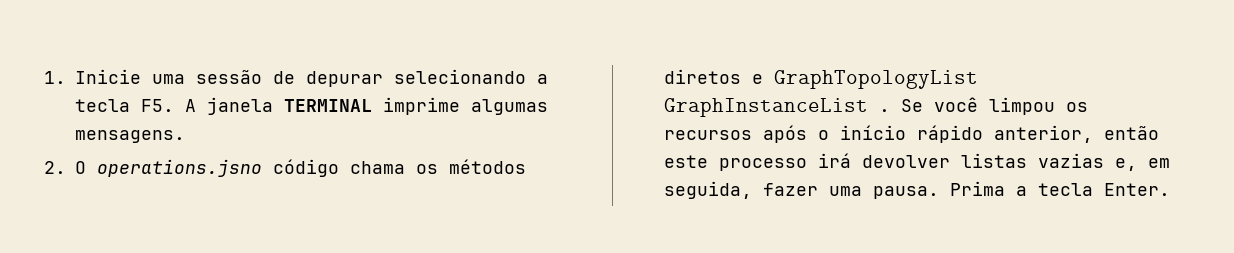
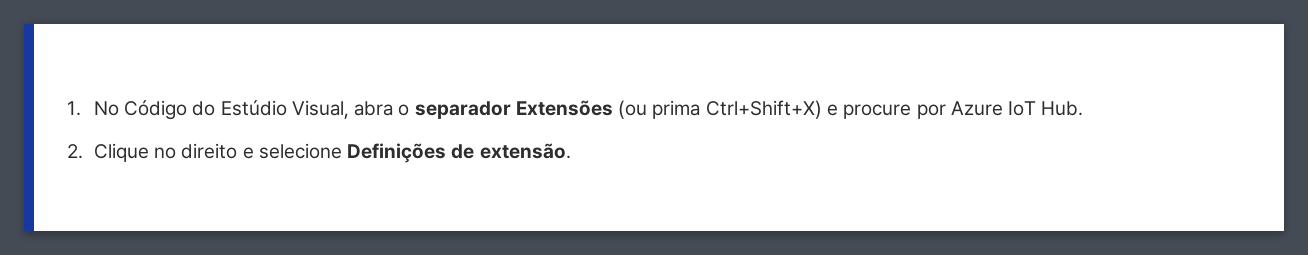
- 1. Inicie uma sessão de depurar selecionando a tecla F5. A janela TERMINAL imprime algumas mensagens.
- 2. O operations.jsno código chama os métodos diretos e GraphTopologyList GraphInstanceList . Se você limpou os recursos após o início rápido anterior, então este processo irá devolver listas vazias e, em seguida, fazer uma pausa. Prima a tecla Enter.
+ 1. No Código do Estúdio Visual, abra o separador Extensões (ou prima Ctrl+Shift+X) e procure por Azure IoT Hub.
+ 2. Clique no direito e selecione Definições de extensão.

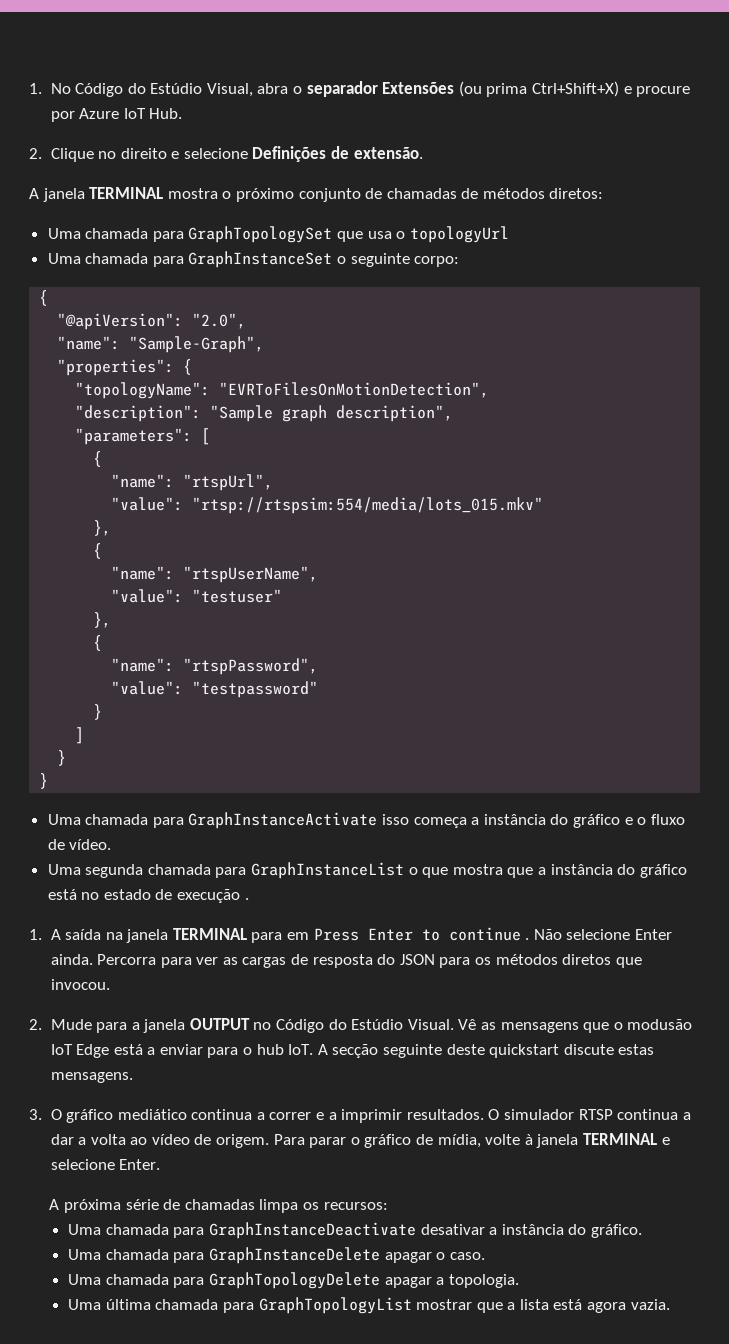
+ A janela TERMINAL mostra o próximo conjunto de chamadas de métodos diretos:
+ Uma chamada para GraphTopologySet que usa o topologyUrl
+ Uma chamada para GraphInstanceSet o seguinte corpo:
+ {
+ "@apiVersion": "2.0",
+ "name": "Sample-Graph",
+ "properties": {
+ "topologyName": "EVRToFilesOnMotionDetection",
+ "description": "Sample graph description",
+ "parameters": [
+ {
+ "name": "rtspUrl",
+ "value": "rtsp://rtspsim:554/media/lots_015.mkv"
+ },
+ {
+ "name": "rtspUserName",
+ "value": "testuser"
+ },
+ {
+ "name": "rtspPassword",
+ "value": "testpassword"
+ }
+ ]
+ }
+ }
+ Uma chamada para GraphInstanceActivate isso começa a instância do gráfico e o fluxo de vídeo.
+ Uma segunda chamada para GraphInstanceList o que mostra que a instância do gráfico está no estado de execução .
+ 1. A saída na janela TERMINAL para em Press Enter to continue . Não selecione Enter ainda. Percorra para ver as cargas de resposta do JSON para os métodos diretos que invocou.
+ 2. Mude para a janela OUTPUT no Código do Estúdio Visual. Vê as mensagens que o modusão IoT Edge está a enviar para o hub IoT. A secção seguinte deste quickstart discute estas mensagens.
+ 3. O gráfico mediático continua a correr e a imprimir resultados. O simulador RTSP continua a dar a volta ao vídeo de origem. Para parar o gráfico de mídia, volte à janela TERMINAL e selecione Enter.
+ A próxima série de chamadas limpa os recursos:
+ Uma chamada para GraphInstanceDeactivate desativar a instância do gráfico.
+ Uma chamada para GraphInstanceDelete apagar o caso.
+ Uma chamada para GraphTopologyDelete apagar a topologia.
+ Uma última chamada para GraphTopologyList mostrar que a lista está agora vazia.

